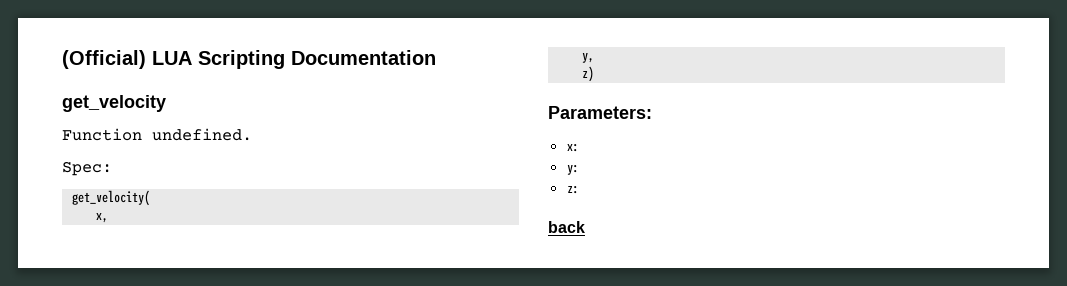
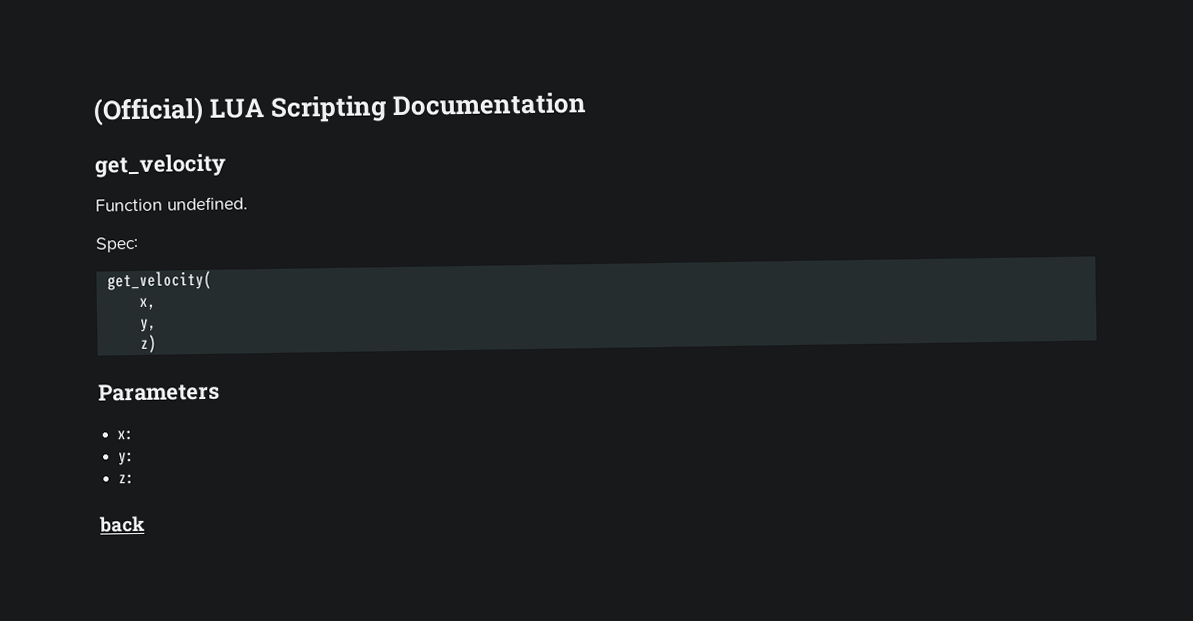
- Parameters:
+ Parameters

